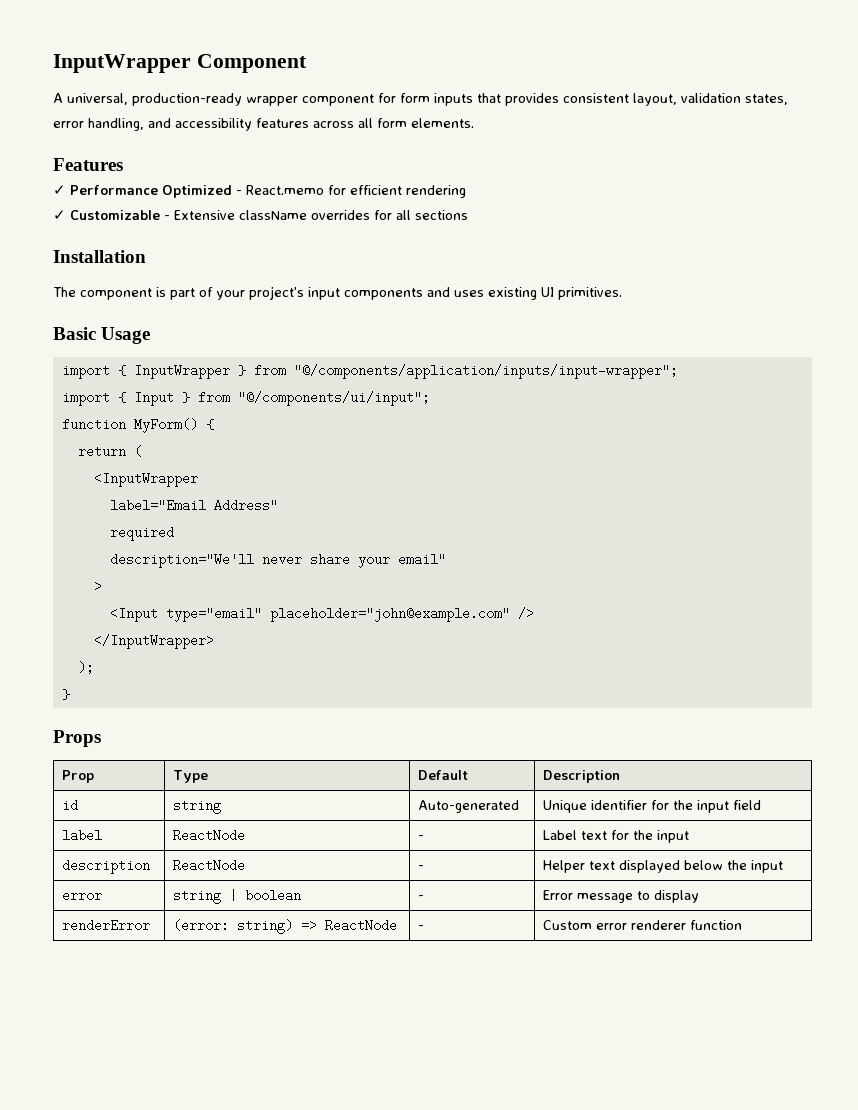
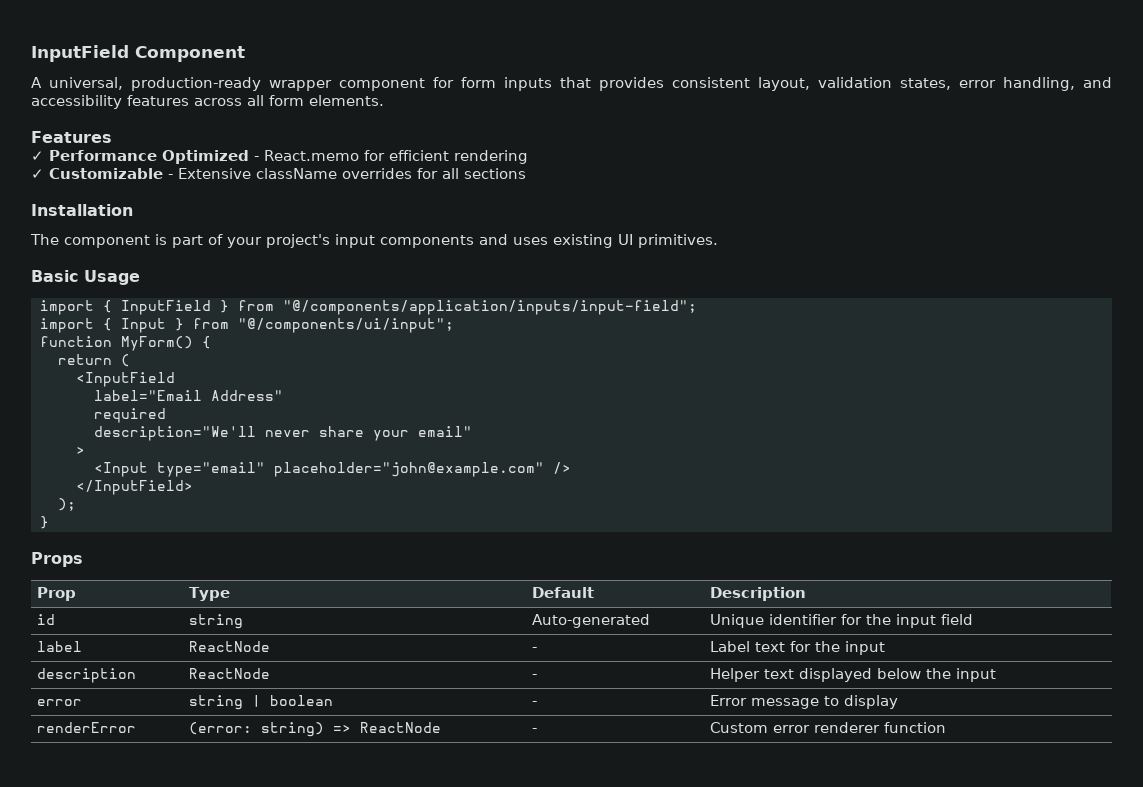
- InputWrapper Component
+ InputField Component
- import { InputWrapper } from "@/components/application/inputs/input-wrapper";
+ import { InputField } from "@/components/application/inputs/input-field";
- <InputWrapper
+ <InputField
- </InputWrapper>
+ </InputField>

